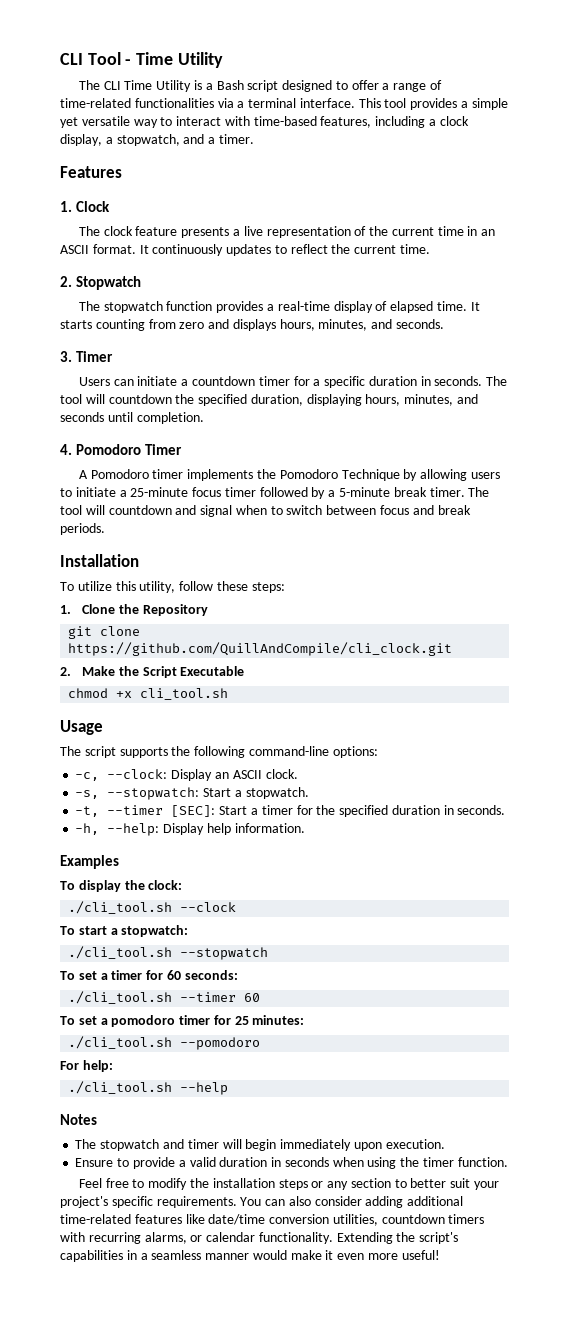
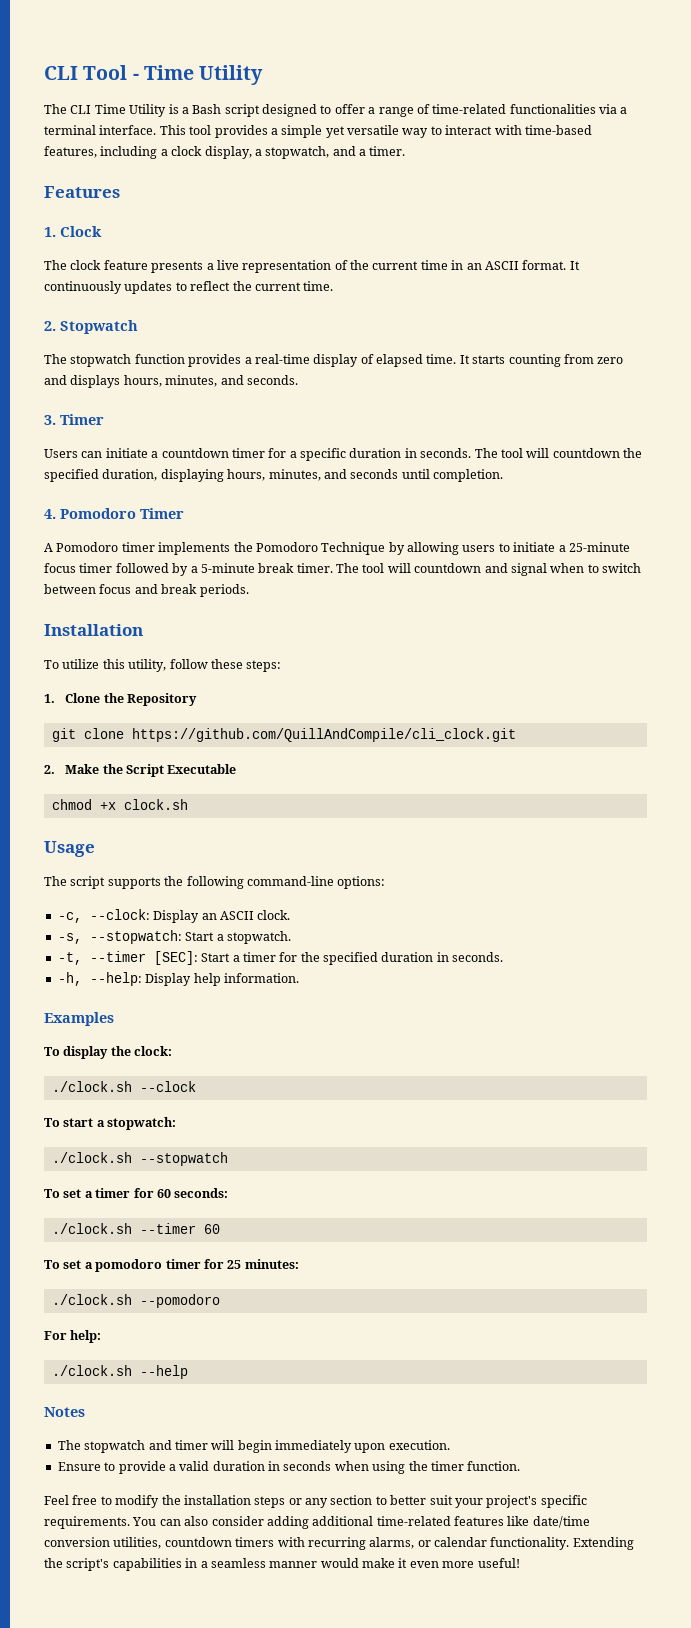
- chmod +x cli_tool.sh
+ chmod +x clock.sh
- ./cli_tool.sh --clock
+ ./clock.sh --clock
- ./cli_tool.sh --stopwatch
+ ./clock.sh --stopwatch
- ./cli_tool.sh --timer 60
+ ./clock.sh --timer 60
- ./cli_tool.sh --pomodoro
+ ./clock.sh --pomodoro
- ./cli_tool.sh --help
+ ./clock.sh --help

